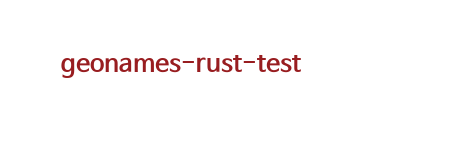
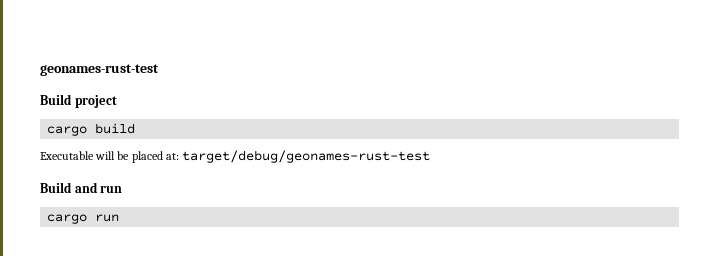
+ Build project
+ cargo build
+ Executable will be placed at: target/debug/geonames-rust-test
+ Build and run
+ cargo run

